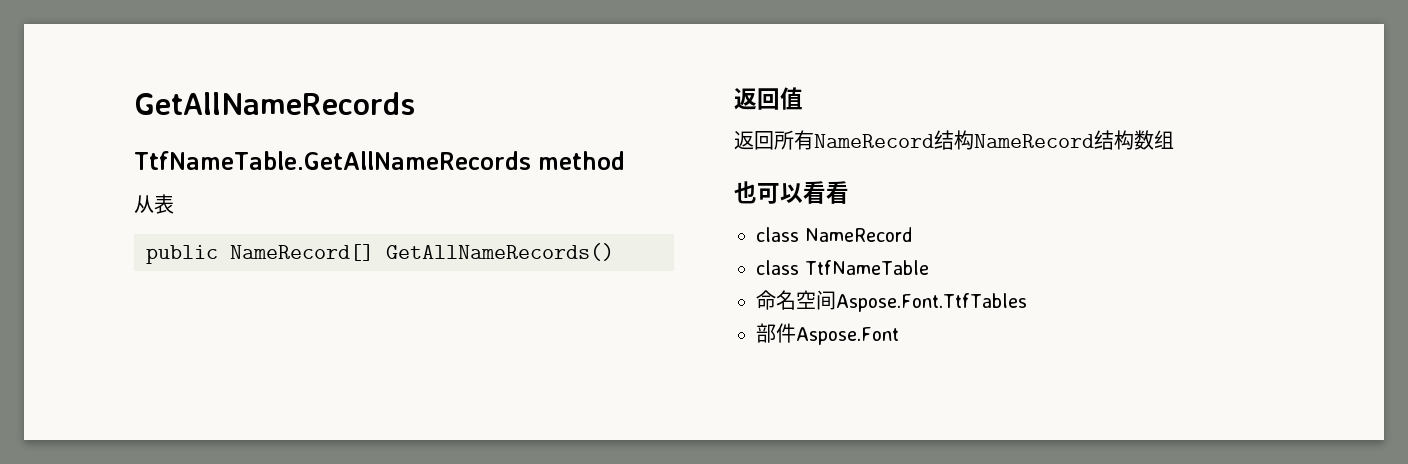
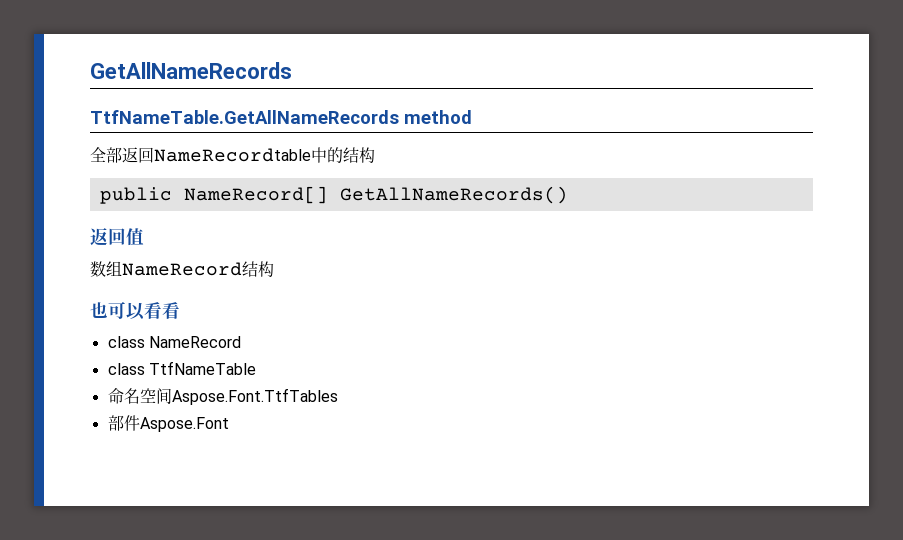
- 从表
+ 全部返回NameRecordtable中的结构
- 返回所有NameRecord结构NameRecord结构数组
+ 数组NameRecord结构

